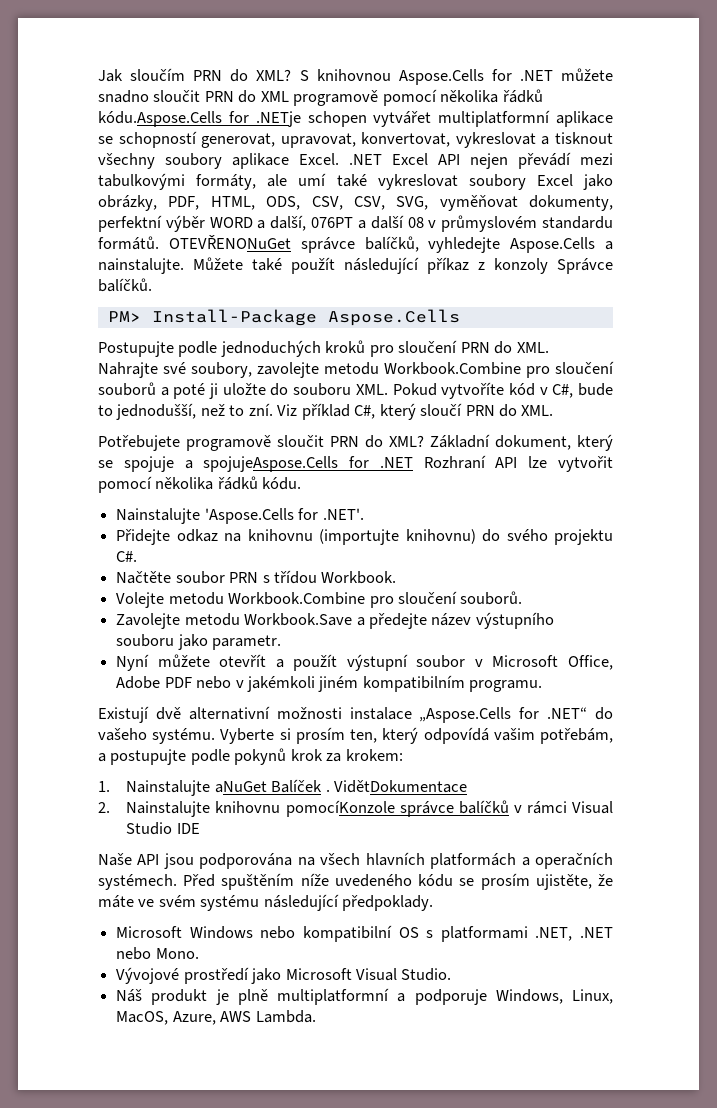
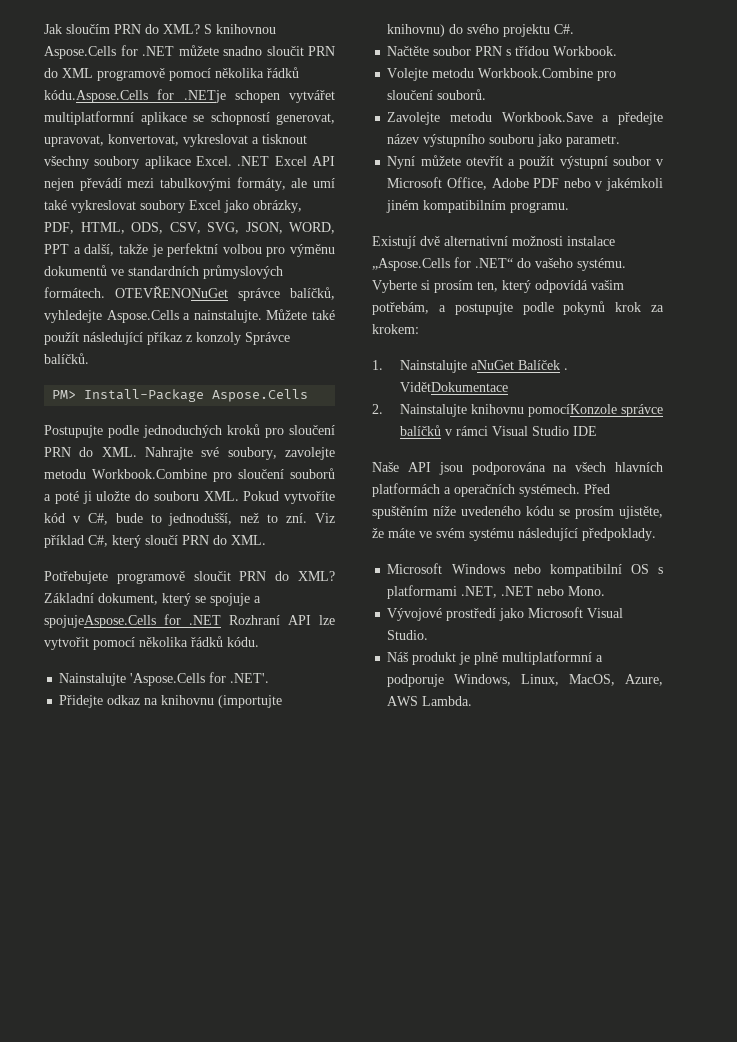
- S knihovnou Aspose.Cells for .NET můžete snadno sloučit PRN do XML programově pomocí několika řádků kódu.Aspose.Cells for .NETje schopen vytvářet multiplatformní aplikace se schopností generovat, upravovat, konvertovat, vykreslovat a tisknout všechny soubory aplikace Excel. .NET Excel API nejen převádí mezi tabulkovými formáty, ale umí také vykreslovat soubory Excel jako obrázky, PDF, HTML, ODS, CSV, CSV, SVG, vyměňovat dokumenty, perfektní výběr WORD a další, 076PT a další 08 v průmyslovém standardu formátů.
+ S knihovnou Aspose.Cells for .NET můžete snadno sloučit PRN do XML programově pomocí několika řádků kódu.Aspose.Cells for .NETje schopen vytvářet multiplatformní aplikace se schopností generovat, upravovat, konvertovat, vykreslovat a tisknout všechny soubory aplikace Excel. .NET Excel API nejen převádí mezi tabulkovými formáty, ale umí také vykreslovat soubory Excel jako obrázky, PDF, HTML, ODS, CSV, SVG, JSON, WORD, PPT a další, takže je perfektní volbou pro výměnu dokumentů ve standardních průmyslových formátech.

